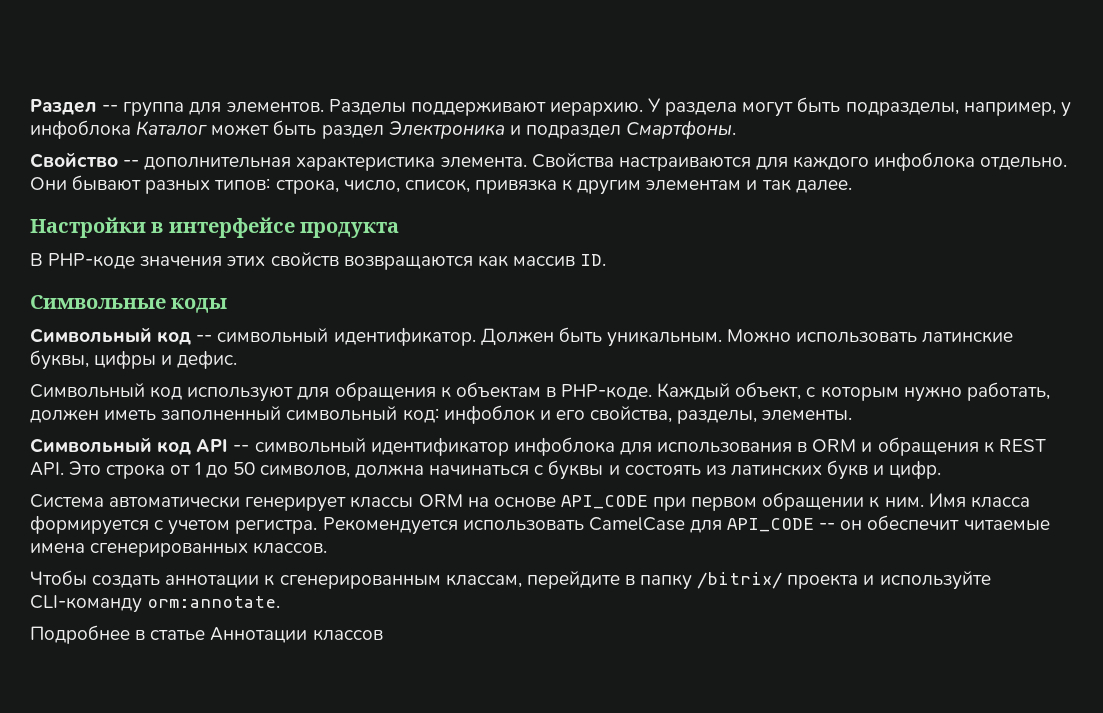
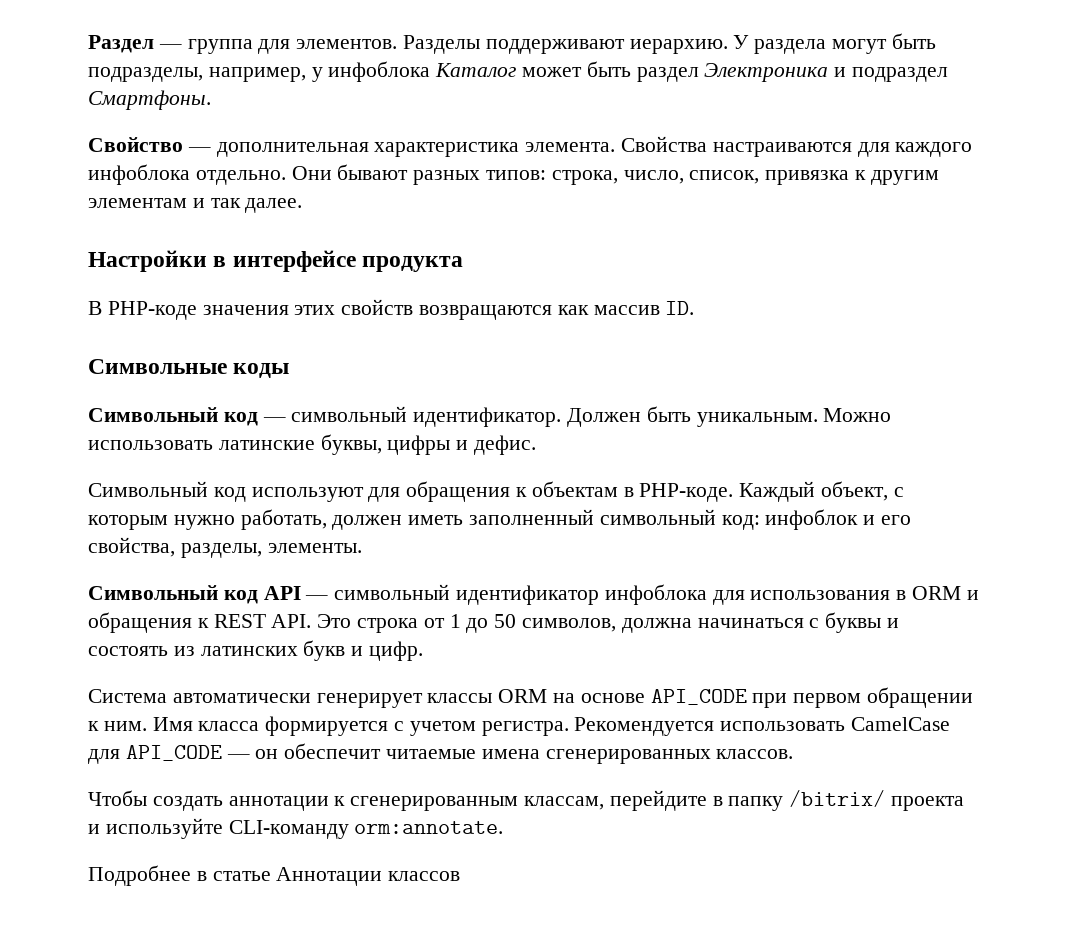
- Раздел -- группа для элементов.
+ Раздел — группа для элементов.
- Свойство -- дополнительная характеристика элемента.
+ Свойство — дополнительная характеристика элемента.
- Символьный код -- символьный идентификатор.
+ Символьный код — символьный идентификатор.
- Символьный код API -- символьный идентификатор инфоблока для использования в ORM и обращения к REST API. Это строка от 1 до 50 символов, должна начинаться с буквы и состоять из латинских букв и цифр.
+ Символьный код API — символьный идентификатор инфоблока для использования в ORM и обращения к REST API. Это строка от 1 до 50 символов, должна начинаться с буквы и состоять из латинских букв и цифр.
- Рекомендуется использовать CamelCase для API_CODE -- он обеспечит читаемые имена сгенерированных классов.
+ Рекомендуется использовать CamelCase для API_CODE — он обеспечит читаемые имена сгенерированных классов.

